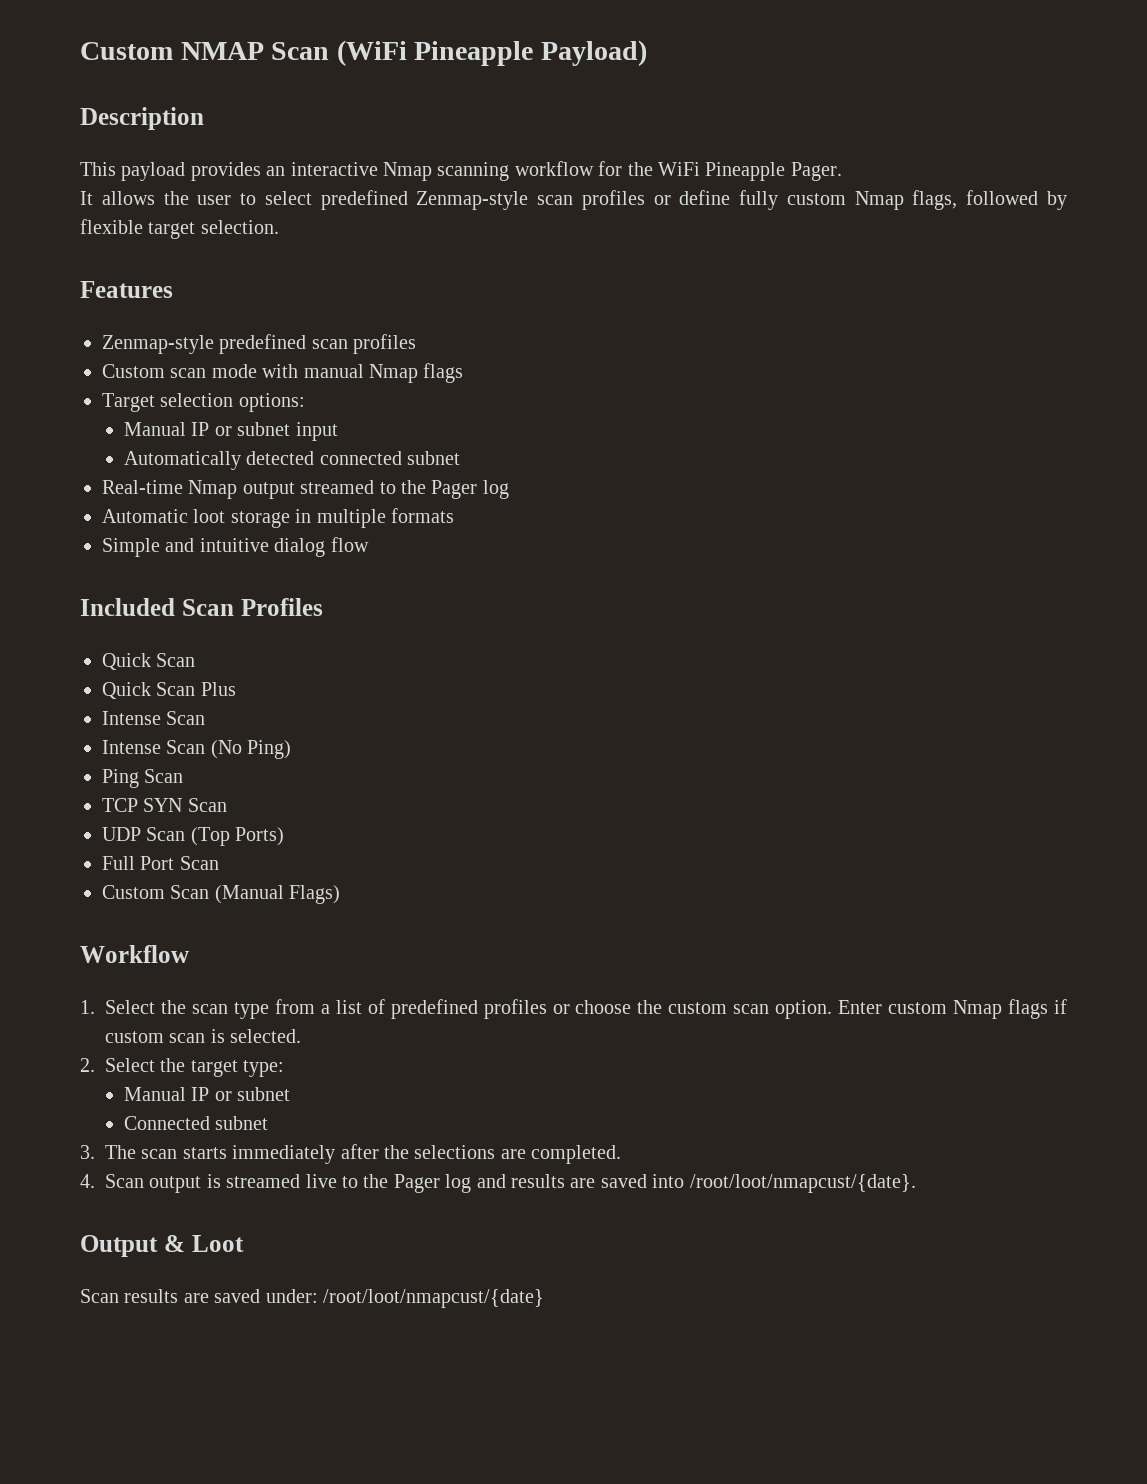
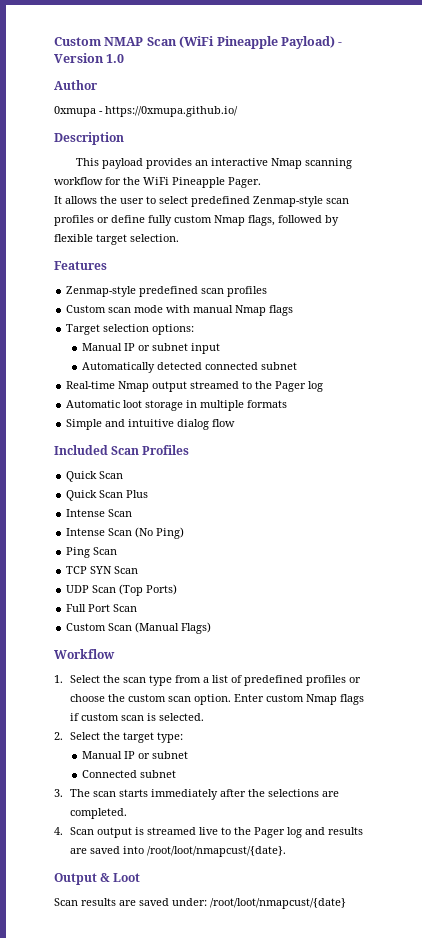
- Custom NMAP Scan (WiFi Pineapple Payload)
+ Custom NMAP Scan (WiFi Pineapple Payload) - Version 1.0
+ Author
+ 0xmupa - https://0xmupa.github.io/

